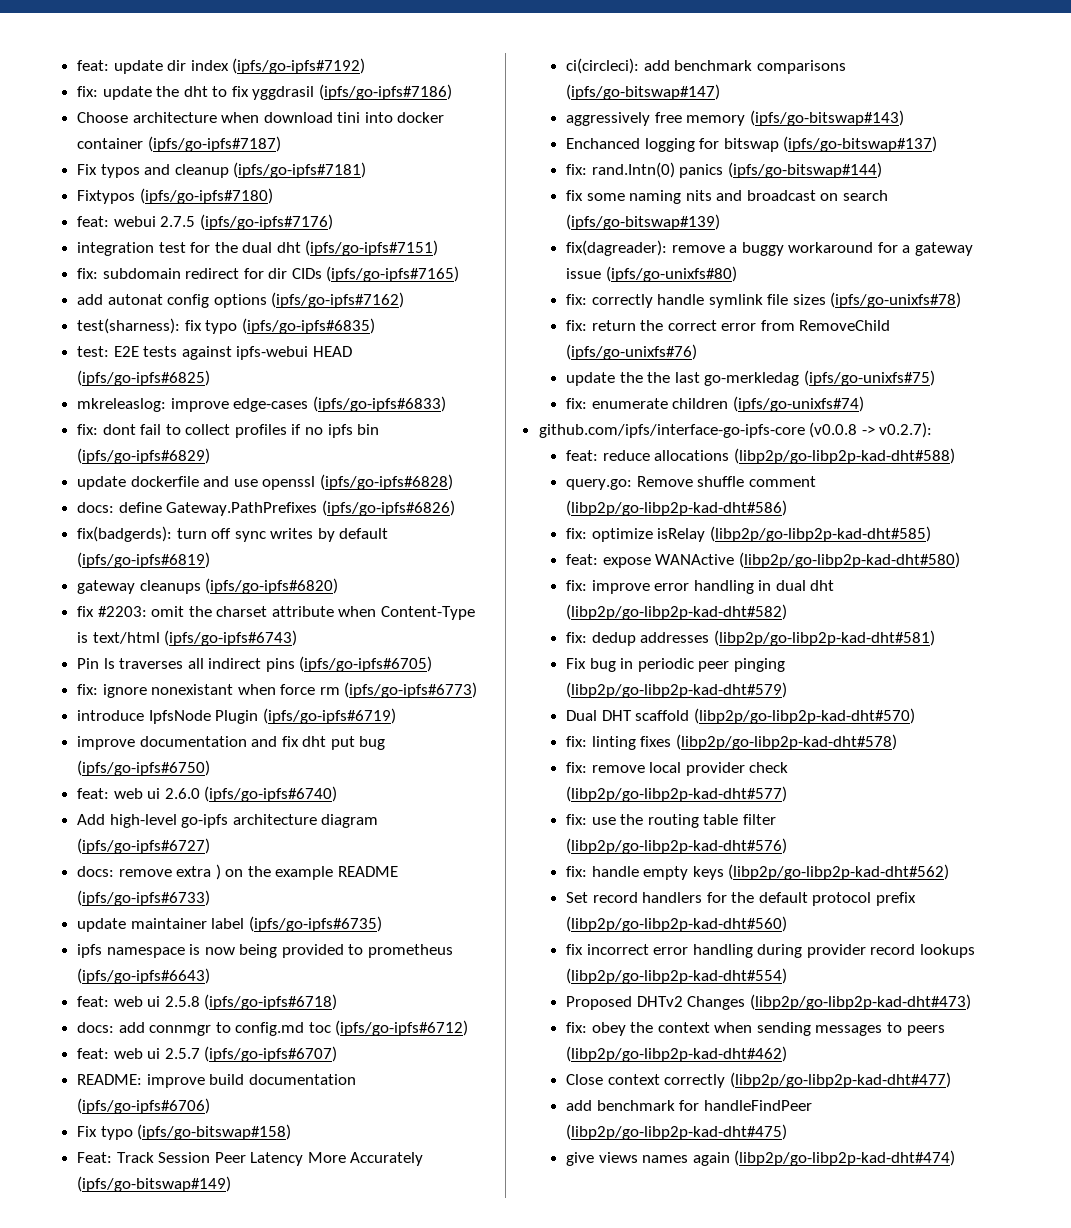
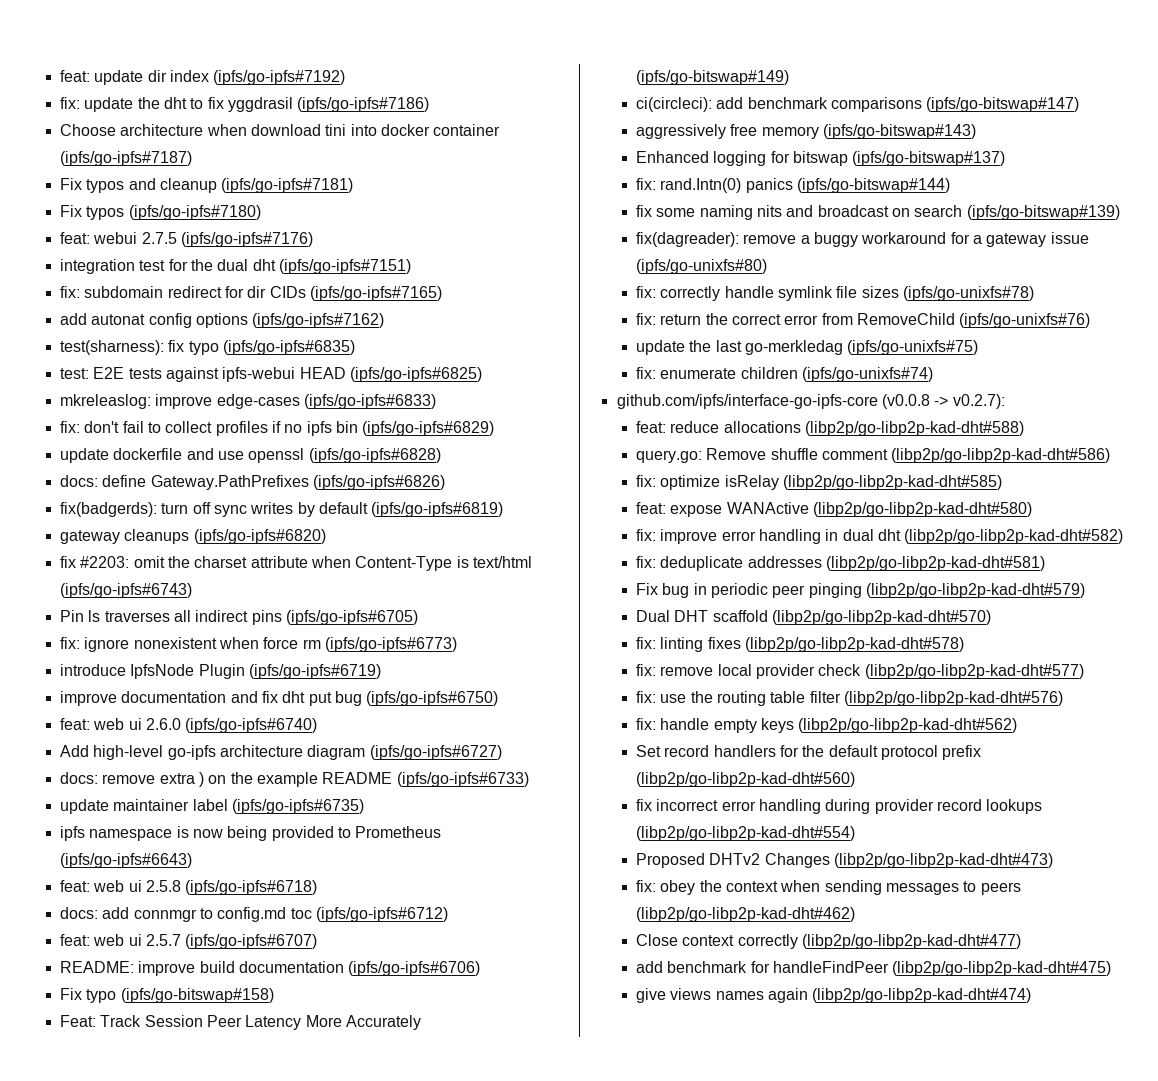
- Fixtypos (ipfs/go-ipfs#7180)
+ Fix typos (ipfs/go-ipfs#7180)
- fix: dont fail to collect profiles if no ipfs bin (ipfs/go-ipfs#6829)
+ fix: don't fail to collect profiles if no ipfs bin (ipfs/go-ipfs#6829)
- fix: ignore nonexistant when force rm (ipfs/go-ipfs#6773)
+ fix: ignore nonexistent when force rm (ipfs/go-ipfs#6773)
- ipfs namespace is now being provided to prometheus (ipfs/go-ipfs#6643)
+ ipfs namespace is now being provided to Prometheus (ipfs/go-ipfs#6643)
- Enchanced logging for bitswap (ipfs/go-bitswap#137)
+ Enhanced logging for bitswap (ipfs/go-bitswap#137)
- update the the last go-merkledag (ipfs/go-unixfs#75)
+ update the last go-merkledag (ipfs/go-unixfs#75)
- fix: dedup addresses (libp2p/go-libp2p-kad-dht#581)
+ fix: deduplicate addresses (libp2p/go-libp2p-kad-dht#581)

